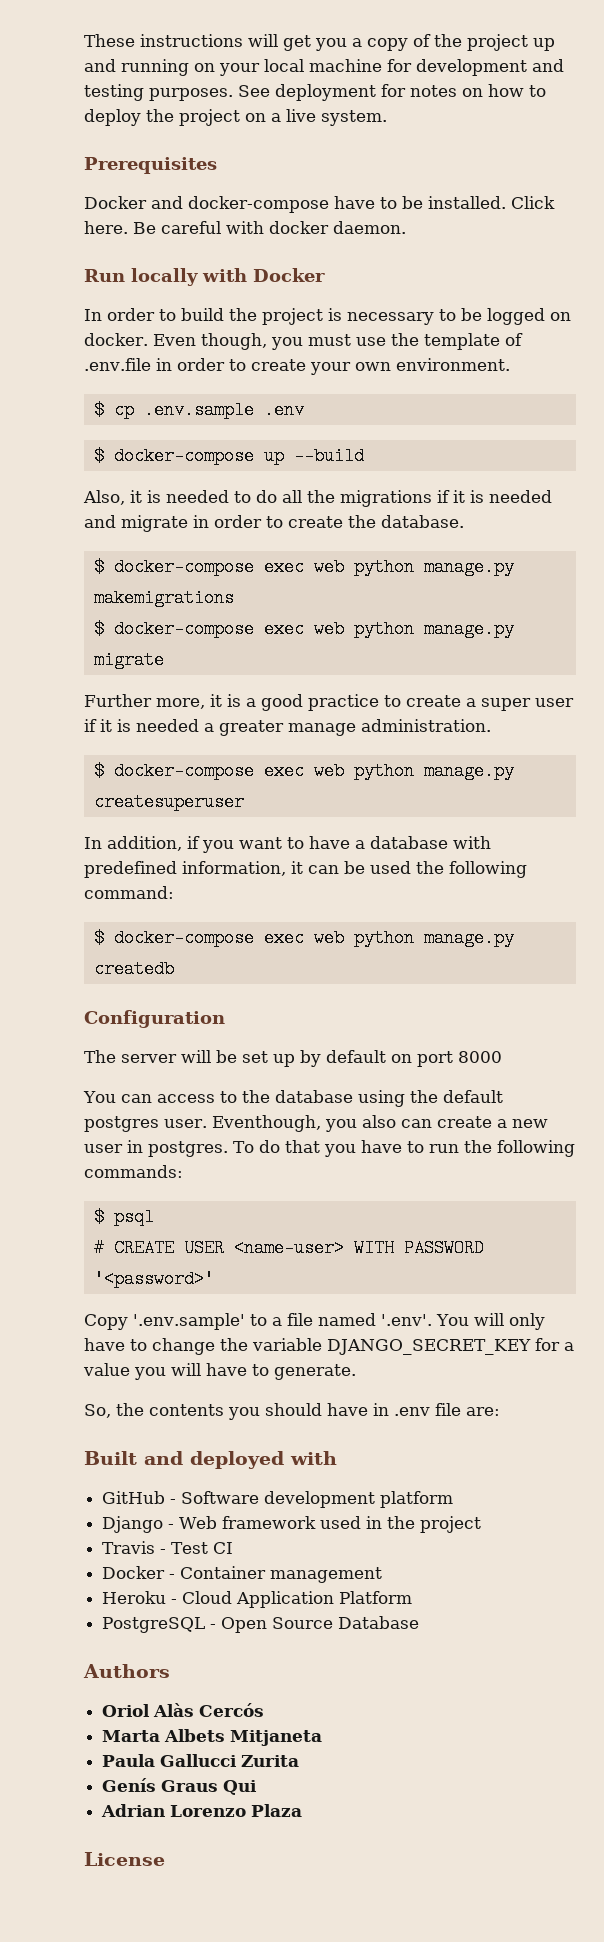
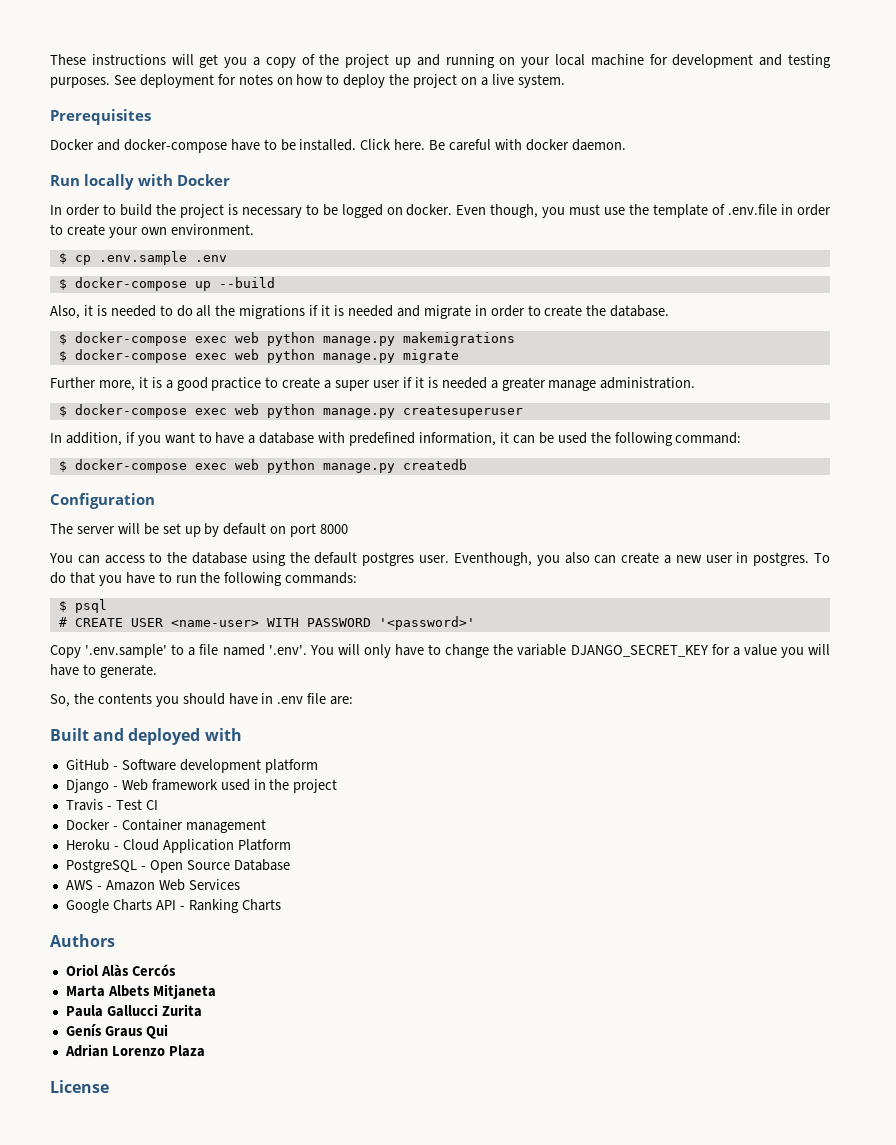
+ AWS - Amazon Web Services
+ Google Charts API - Ranking Charts

